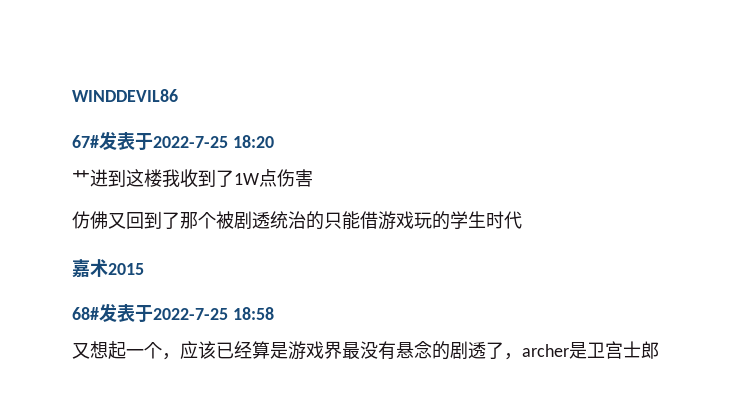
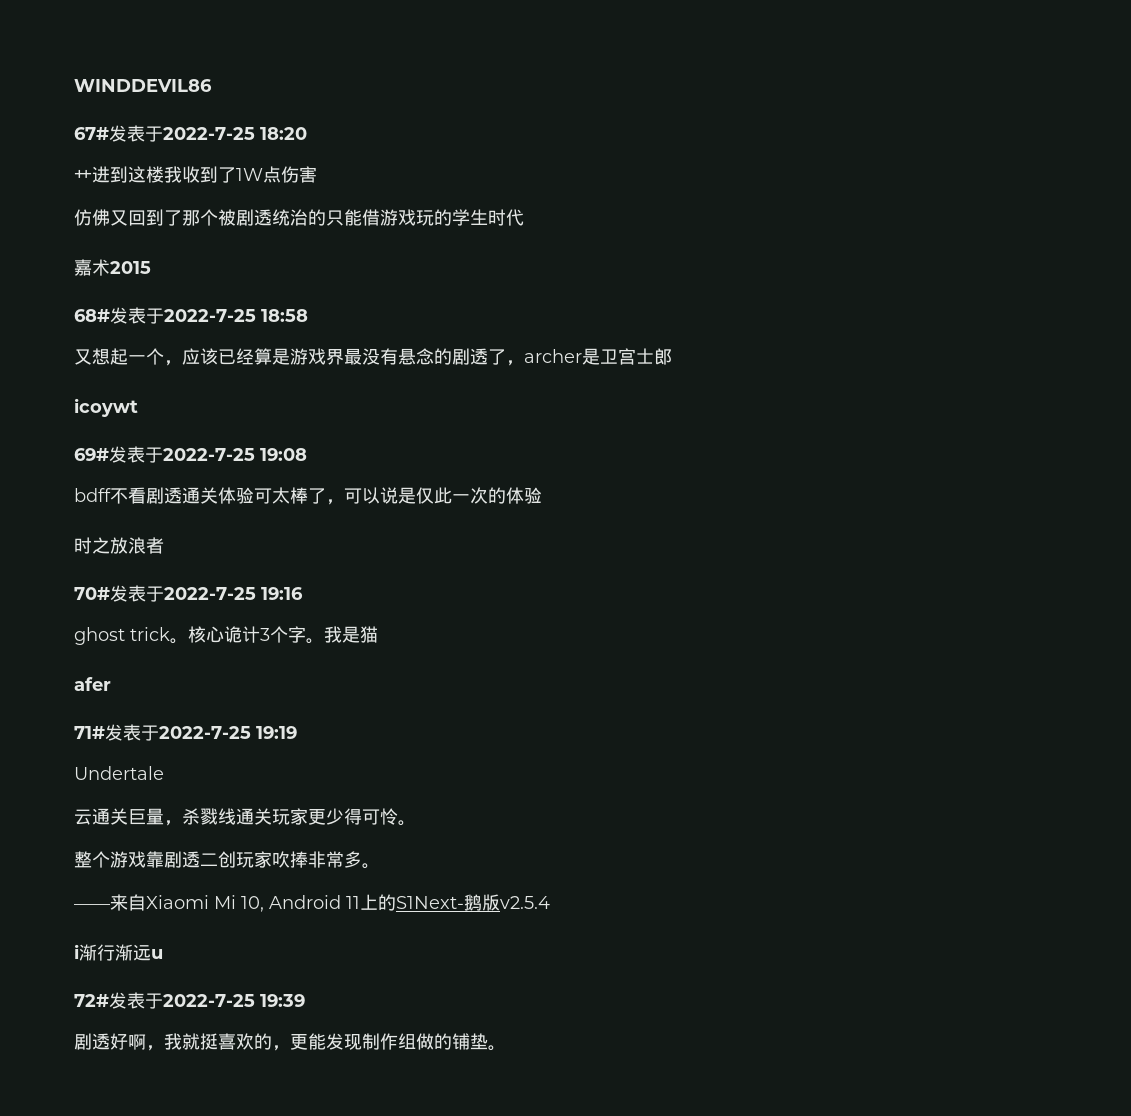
+ icoywt
+ 69#发表于2022-7-25 19:08
+ bdff不看剧透通关体验可太棒了，可以说是仅此一次的体验
+ 时之放浪者
+ 70#发表于2022-7-25 19:16
+ ghost trick。核心诡计3个字。我是猫
+ afer
+ 71#发表于2022-7-25 19:19
+ Undertale
+ 云通关巨量，杀戮线通关玩家更少得可怜。
+ 整个游戏靠剧透二创玩家吹捧非常多。
+ ——来自Xiaomi Mi 10, Android 11上的S1Next-鹅版v2.5.4
+ i渐行渐远u
+ 72#发表于2022-7-25 19:39
+ 剧透好啊，我就挺喜欢的，更能发现制作组做的铺垫。

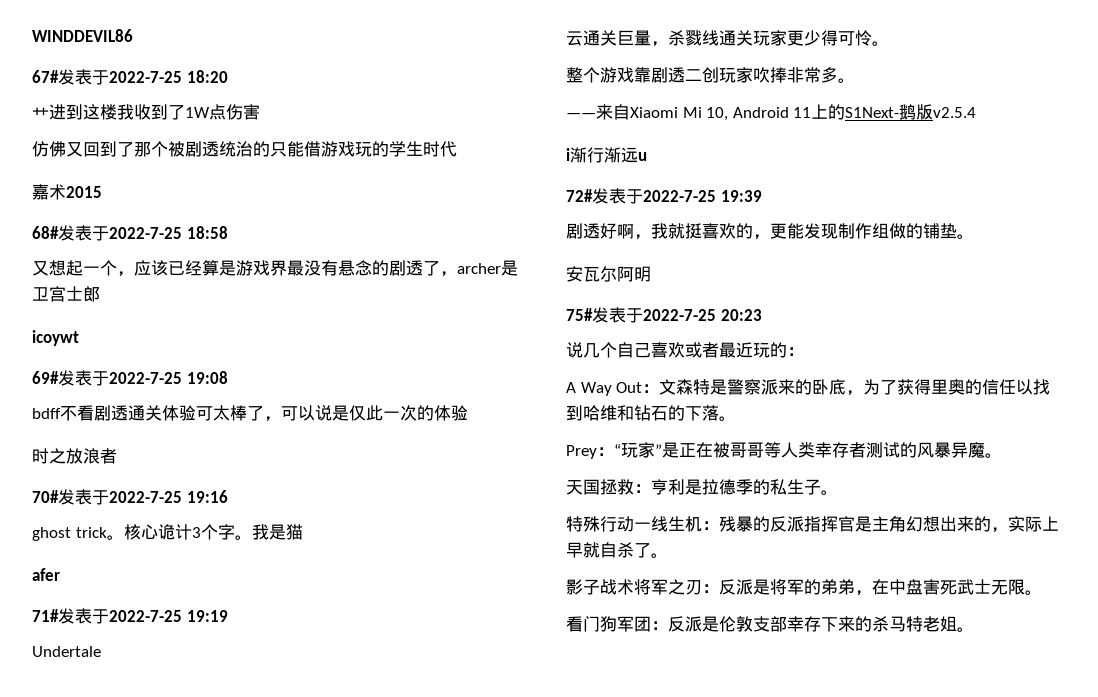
+ 安瓦尔阿明
+ 75#发表于2022-7-25 20:23
+ 说几个自己喜欢或者最近玩的：
+ A Way Out：文森特是警察派来的卧底，为了获得里奥的信任以找到哈维和钻石的下落。
+ Prey：“玩家”是正在被哥哥等人类幸存者测试的风暴异魔。
+ 天国拯救：亨利是拉德季的私生子。
+ 特殊行动一线生机：残暴的反派指挥官是主角幻想出来的，实际上早就自杀了。
+ 影子战术将军之刃：反派是将军的弟弟，在中盘害死武士无限。
+ 看门狗军团：反派是伦敦支部幸存下来的杀马特老姐。

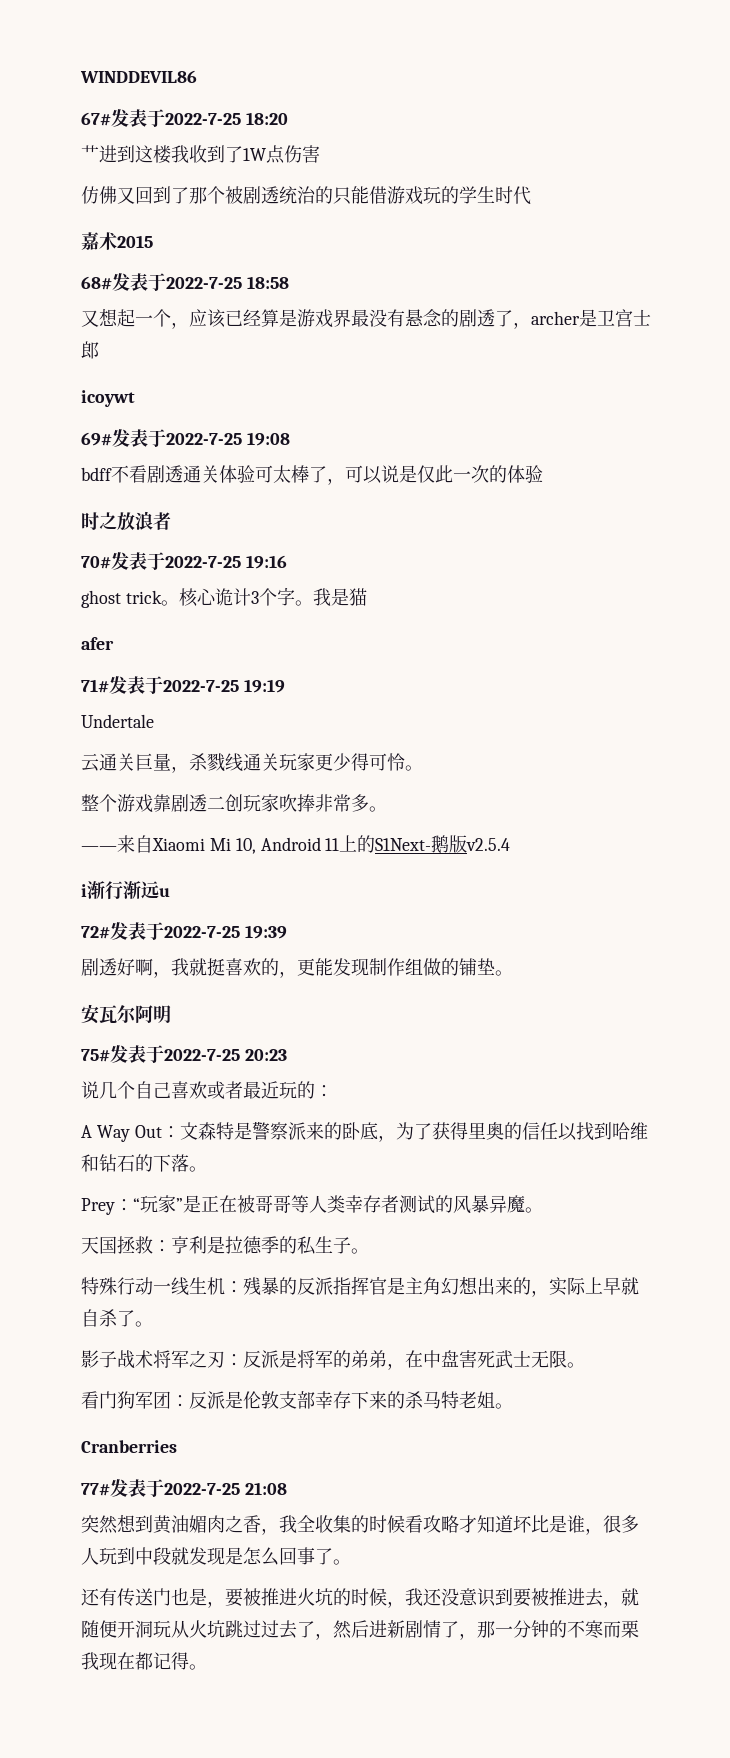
+ Cranberries
+ 77#发表于2022-7-25 21:08
+ 突然想到黄油媚肉之香，我全收集的时候看攻略才知道坏比是谁，很多人玩到中段就发现是怎么回事了。
+ 还有传送门也是，要被推进火坑的时候，我还没意识到要被推进去，就随便开洞玩从火坑跳过过去了，然后进新剧情了，那一分钟的不寒而栗我现在都记得。

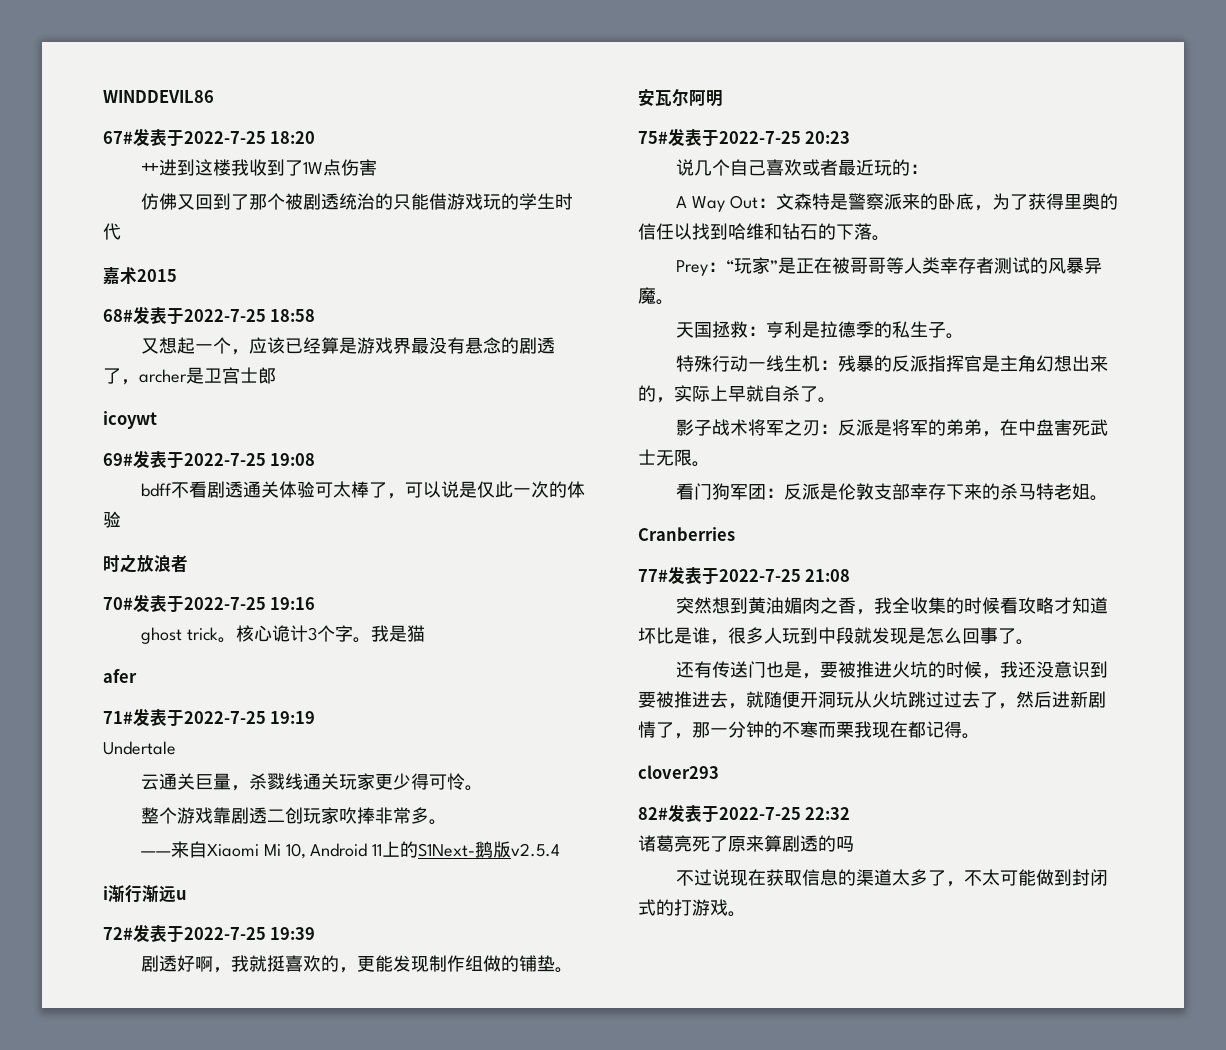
+ clover293
+ 82#发表于2022-7-25 22:32
+ 诸葛亮死了原来算剧透的吗
+ 不过说现在获取信息的渠道太多了，不太可能做到封闭式的打游戏。

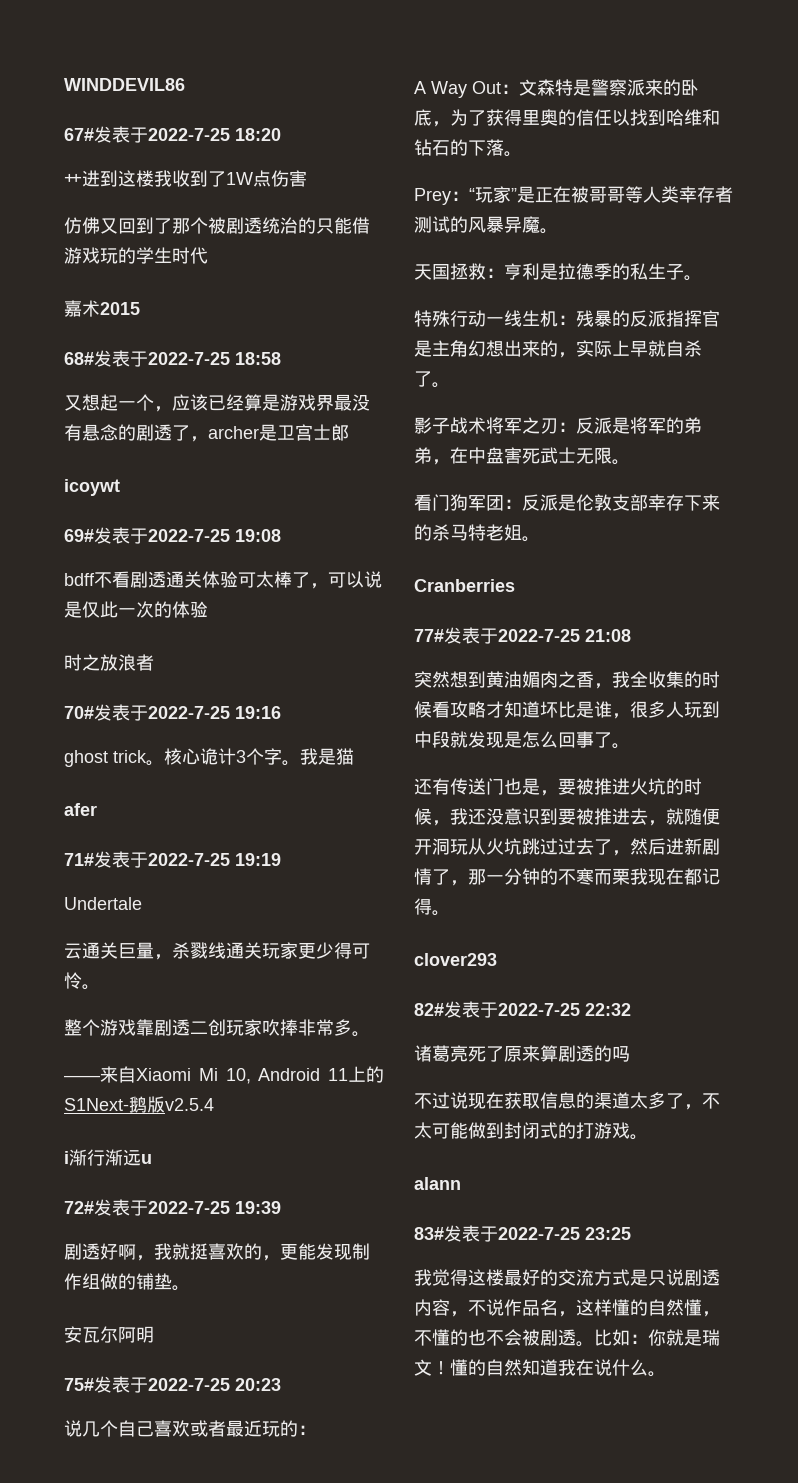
+ alann
+ 83#发表于2022-7-25 23:25
+ 我觉得这楼最好的交流方式是只说剧透内容，不说作品名，这样懂的自然懂，不懂的也不会被剧透。比如：你就是瑞文！懂的自然知道我在说什么。

